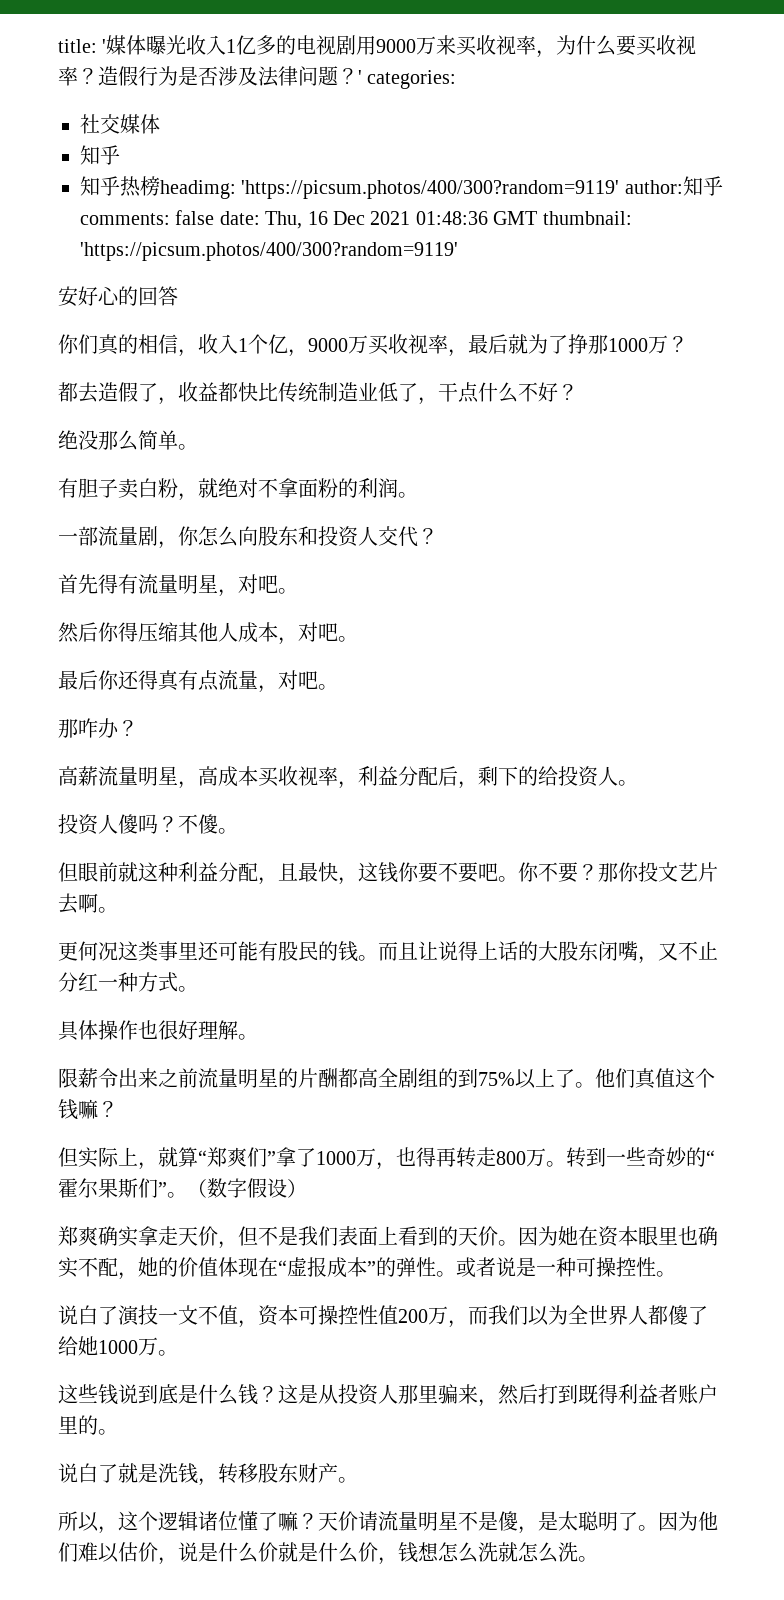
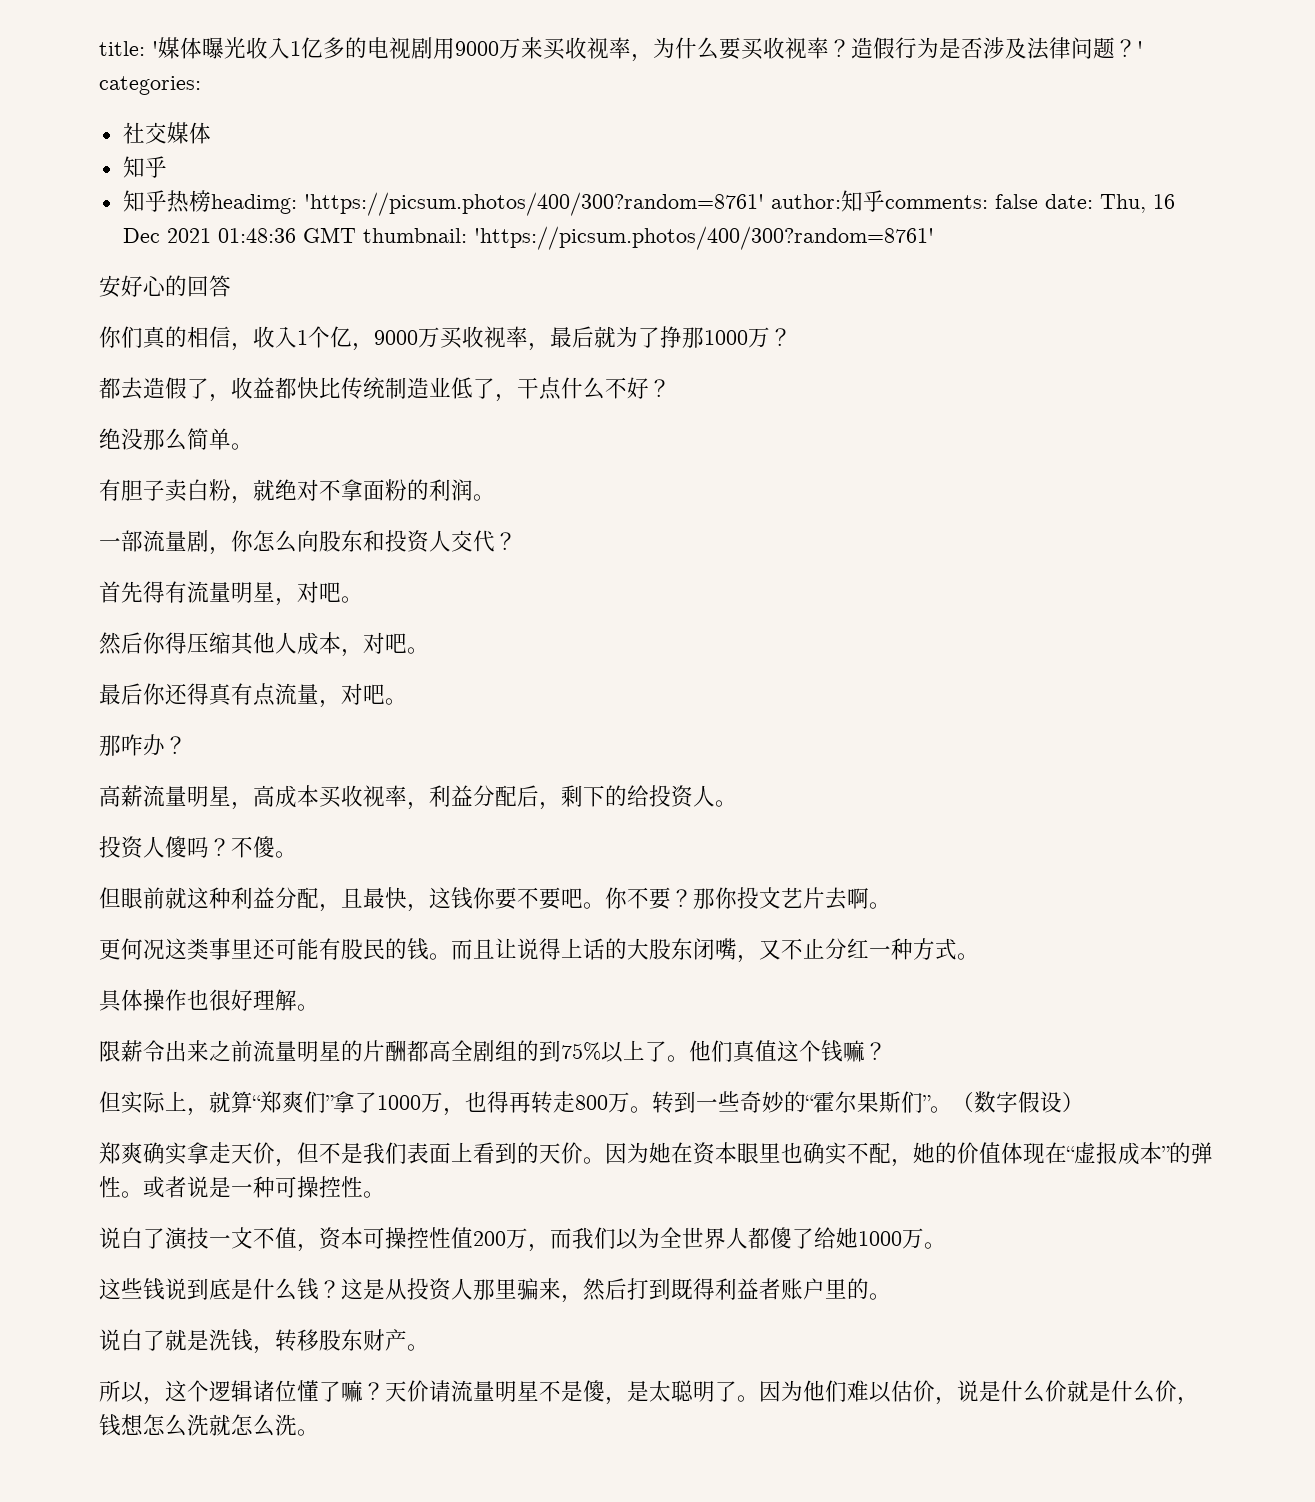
- 知乎热榜headimg: 'https://picsum.photos/400/300?random=9119' author:知乎comments: false date: Thu, 16 Dec 2021 01:48:36 GMT thumbnail: 'https://picsum.photos/400/300?random=9119'
+ 知乎热榜headimg: 'https://picsum.photos/400/300?random=8761' author:知乎comments: false date: Thu, 16 Dec 2021 01:48:36 GMT thumbnail: 'https://picsum.photos/400/300?random=8761'

